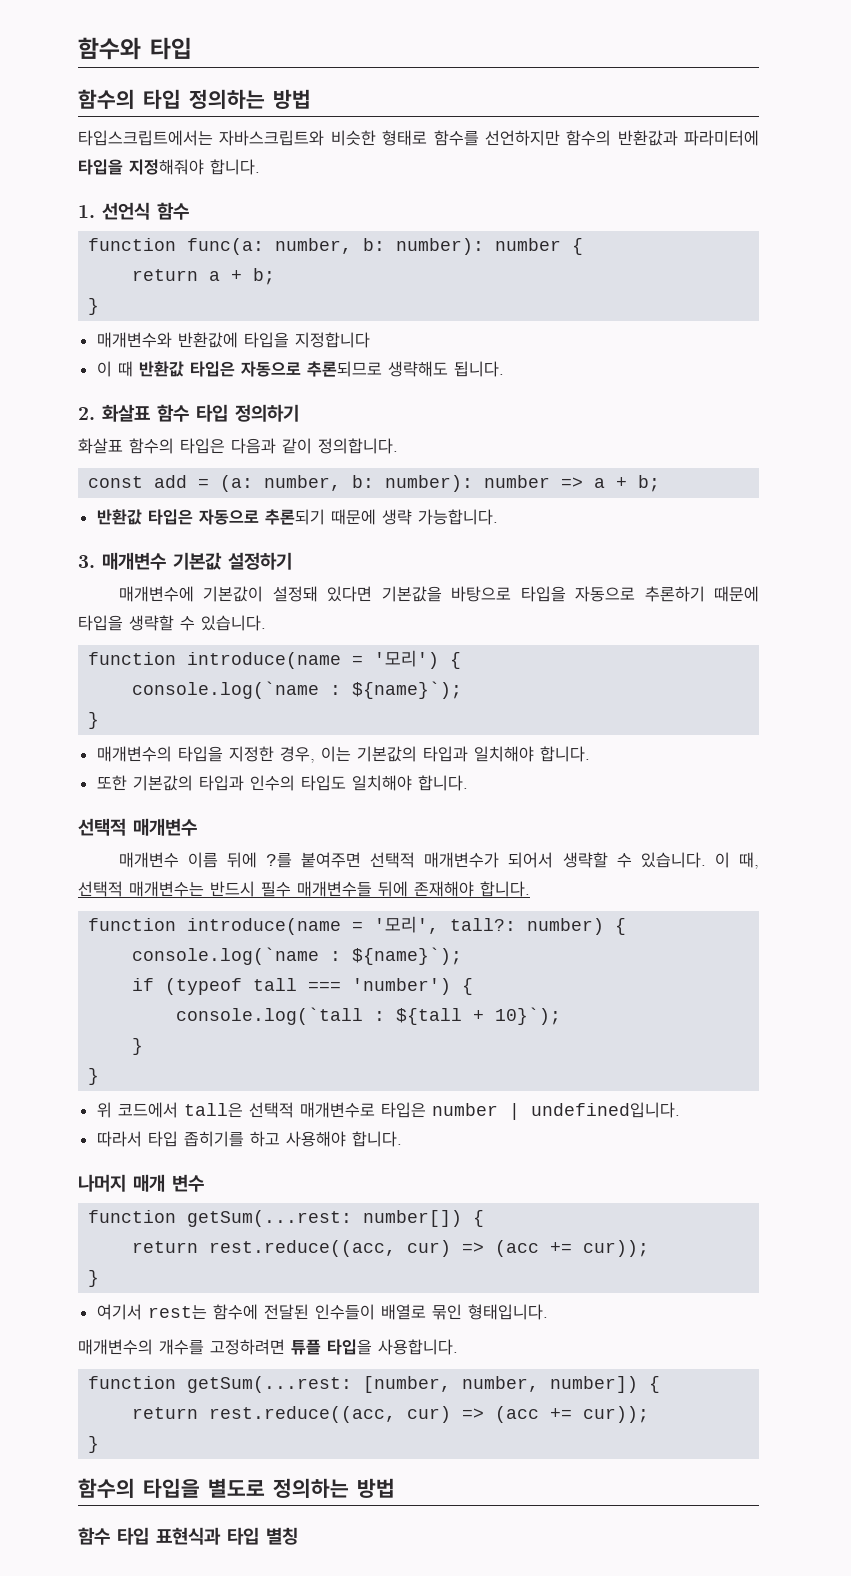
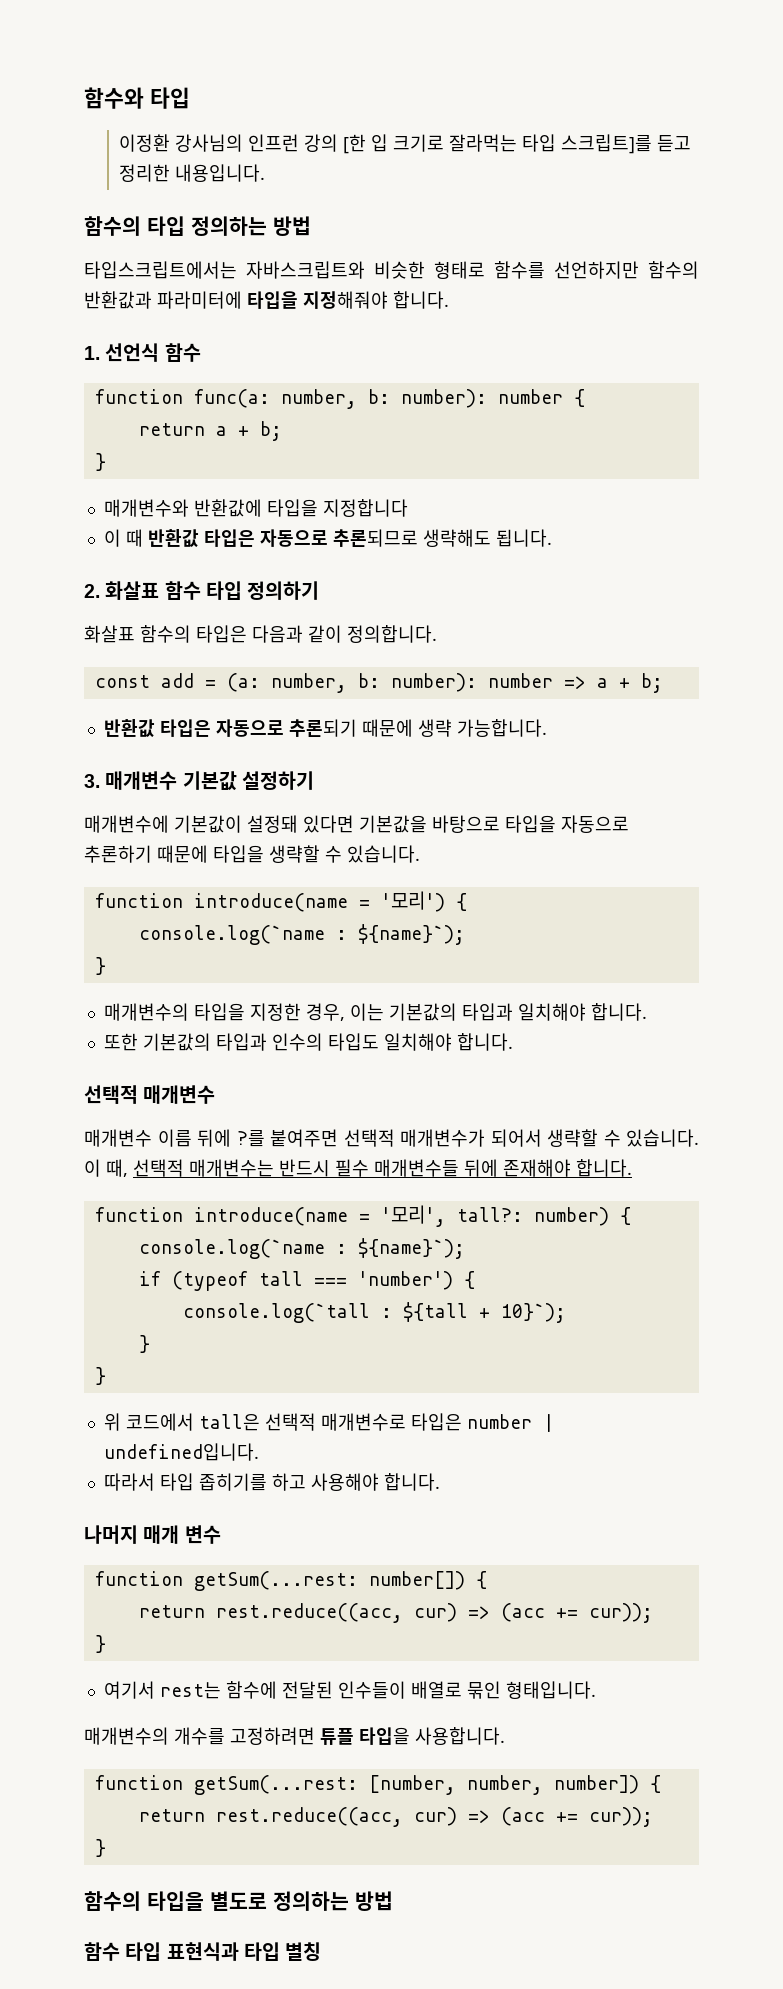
+ 이정환 강사님의 인프런 강의 [한 입 크기로 잘라먹는 타입 스크립트]를 듣고 정리한 내용입니다.

